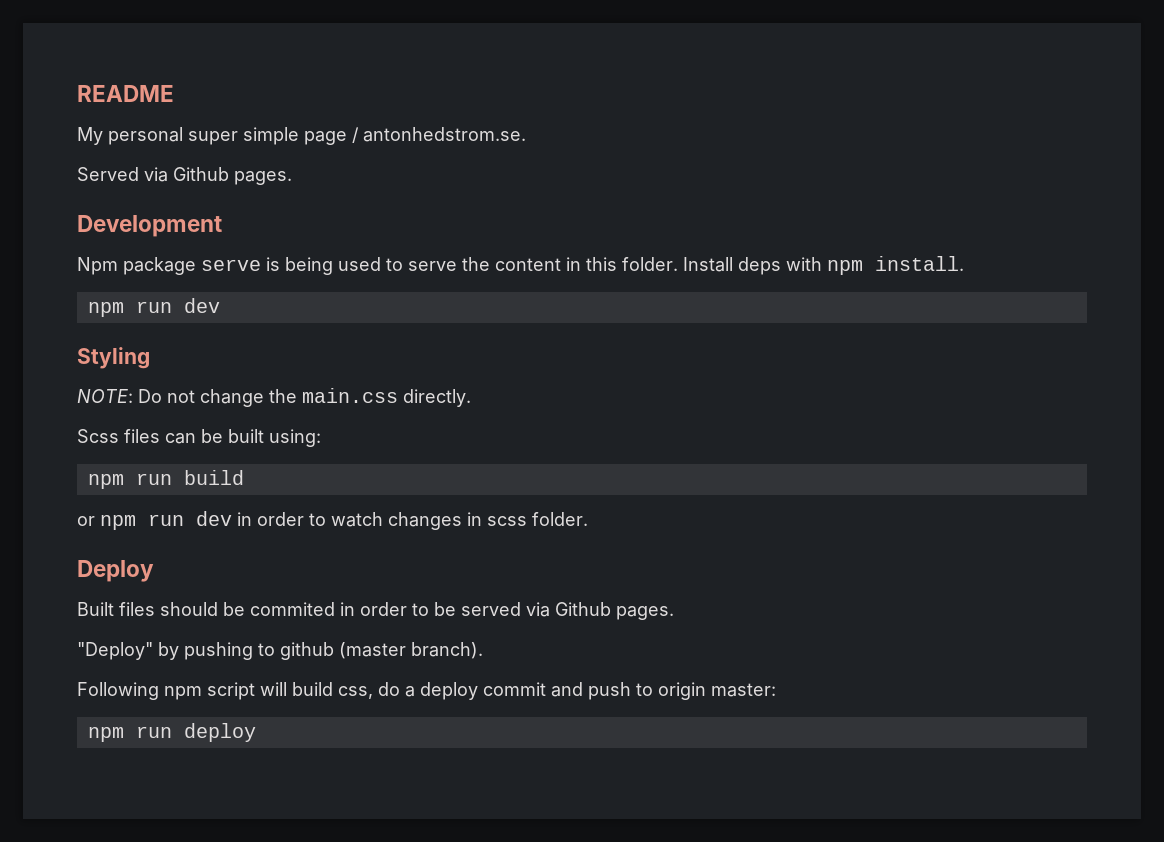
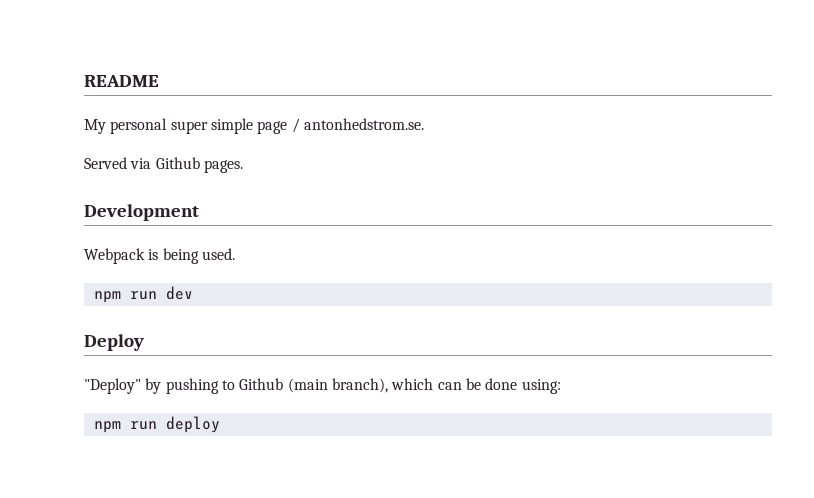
- Npm package serve is being used to serve the content in this folder. Install deps with npm install.
+ Webpack is being used.
  npm run dev
- Styling
- NOTE: Do not change the main.css directly.
- Scss files can be built using:
- npm run build
- or npm run dev in order to watch changes in scss folder.
  Deploy
- Built files should be commited in order to be served via Github pages.
- "Deploy" by pushing to github (master branch).
- Following npm script will build css, do a deploy commit and push to origin master:
+ "Deploy" by pushing to Github (main branch), which can be done using:

